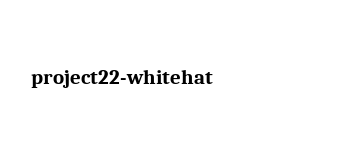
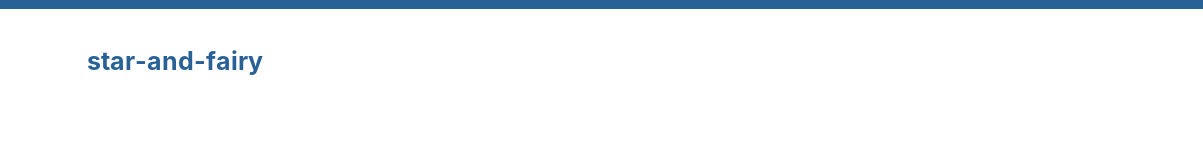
- project22-whitehat
+ star-and-fairy

